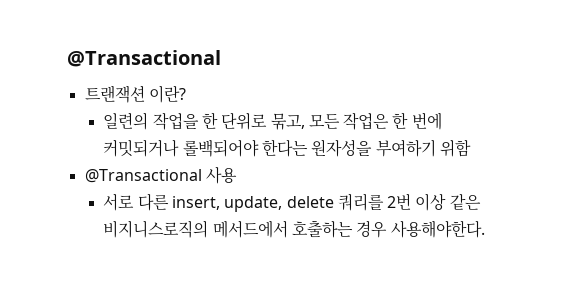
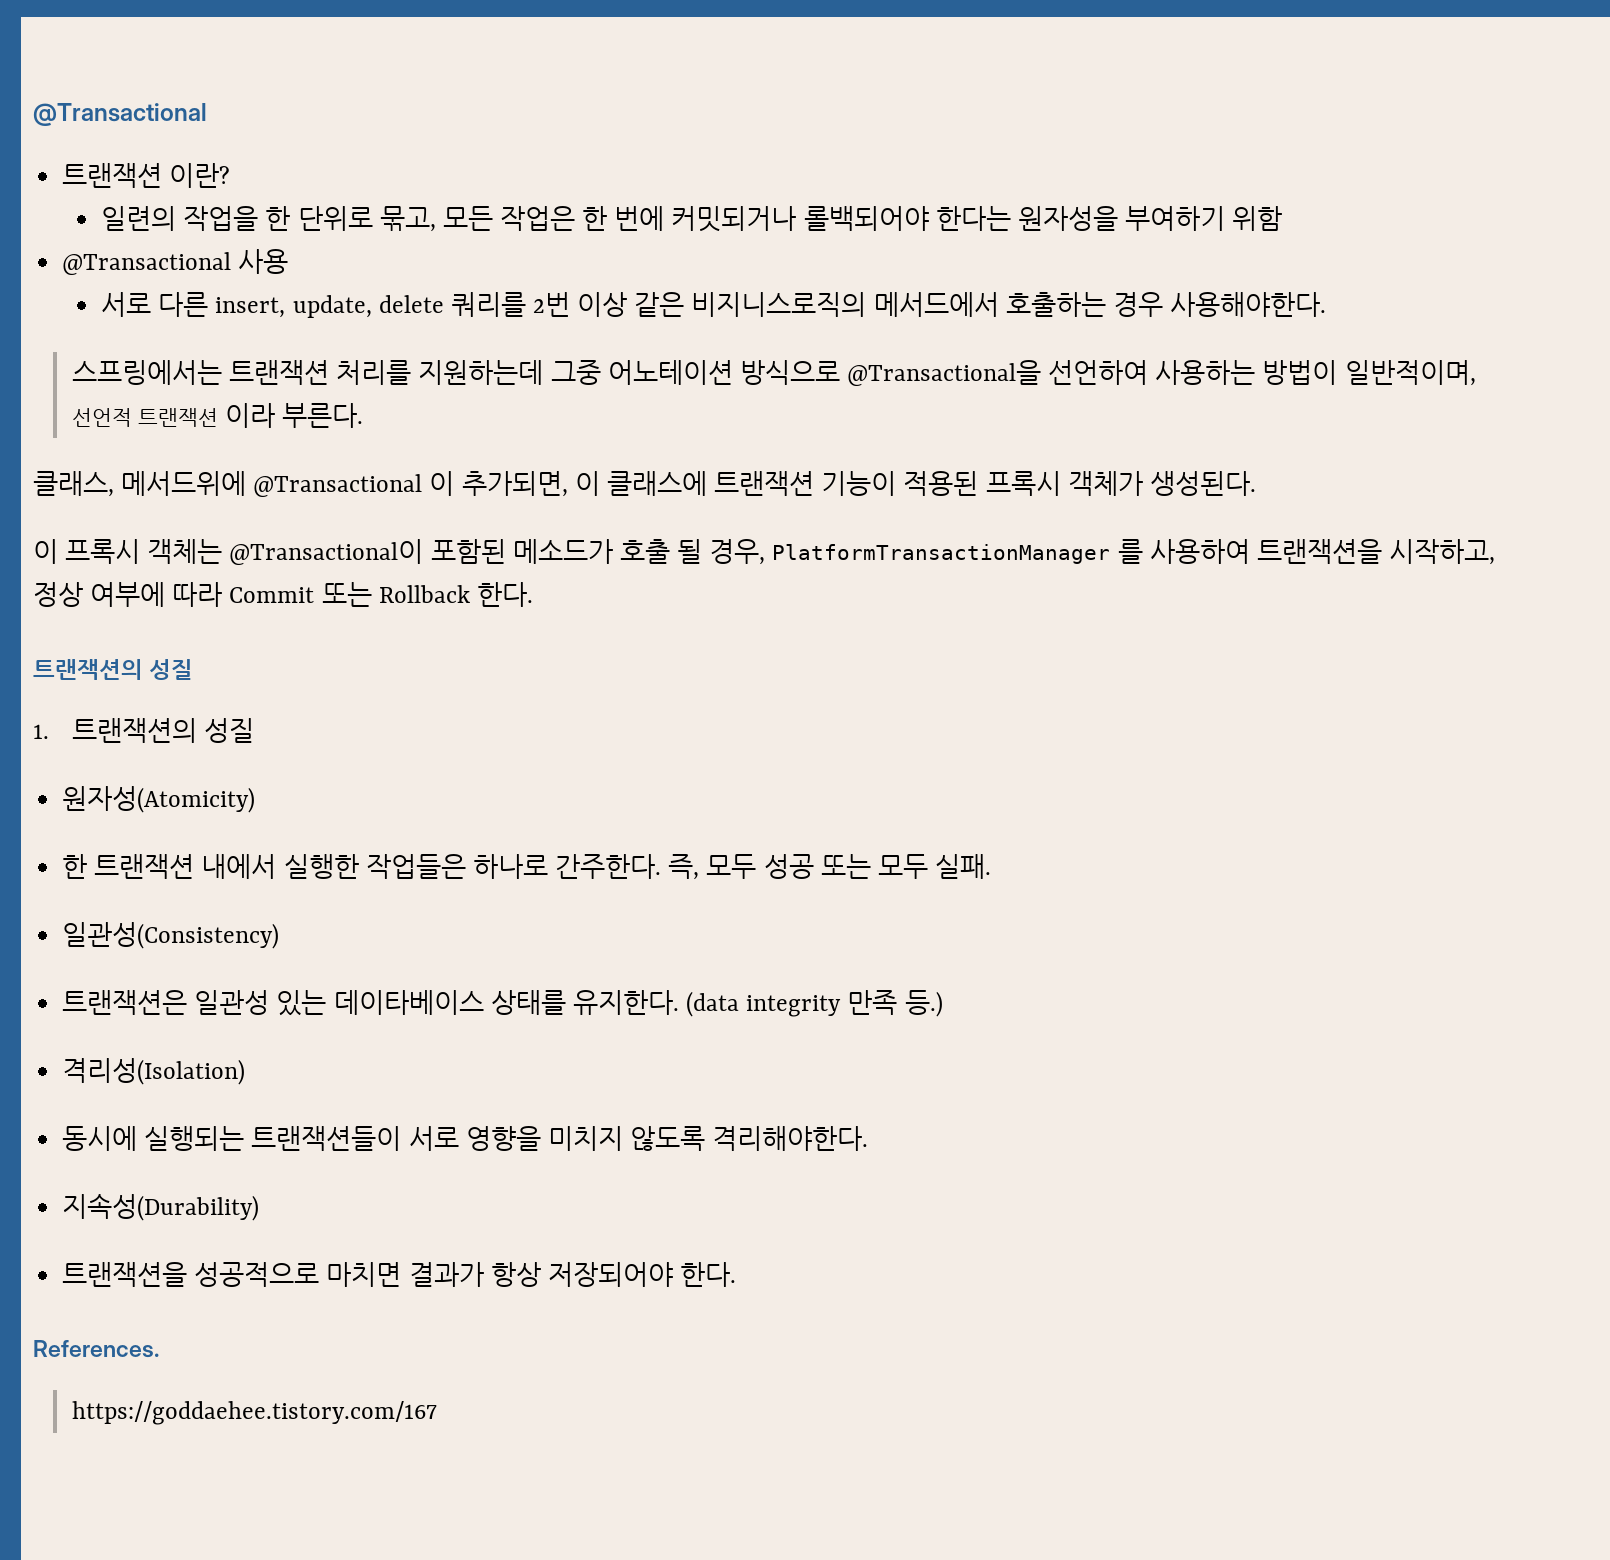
+ 스프링에서는 트랜잭션 처리를 지원하는데 그중 어노테이션 방식으로 @Transactional을 선언하여 사용하는 방법이 일반적이며, 선언적 트랜잭션 이라 부른다.
+ 클래스, 메서드위에 @Transactional 이 추가되면, 이 클래스에 트랜잭션 기능이 적용된 프록시 객체가 생성된다.
+ 이 프록시 객체는 @Transactional이 포함된 메소드가 호출 될 경우, PlatformTransactionManager 를 사용하여 트랜잭션을 시작하고, 정상 여부에 따라 Commit 또는 Rollback 한다.
+ 트랜잭션의 성질
+ 1. 트랜잭션의 성질
+ 원자성(Atomicity)
+ 한 트랜잭션 내에서 실행한 작업들은 하나로 간주한다. 즉, 모두 성공 또는 모두 실패.
+ 일관성(Consistency)
+ 트랜잭션은 일관성 있는 데이타베이스 상태를 유지한다. (data integrity 만족 등.)
+ 격리성(Isolation)
+ 동시에 실행되는 트랜잭션들이 서로 영향을 미치지 않도록 격리해야한다.
+ 지속성(Durability)
+ 트랜잭션을 성공적으로 마치면 결과가 항상 저장되어야 한다.
+ References.
+ https://goddaehee.tistory.com/167

